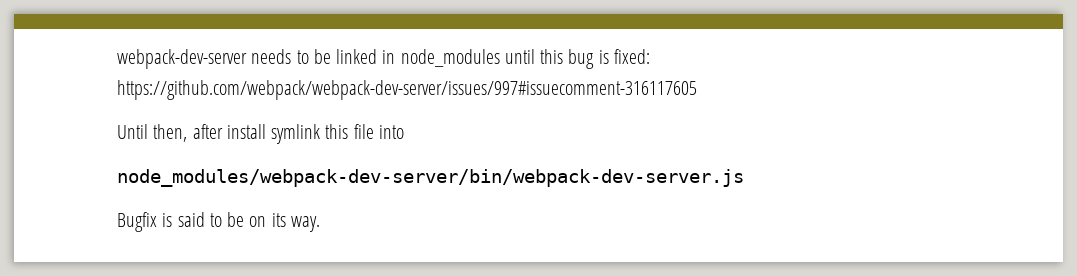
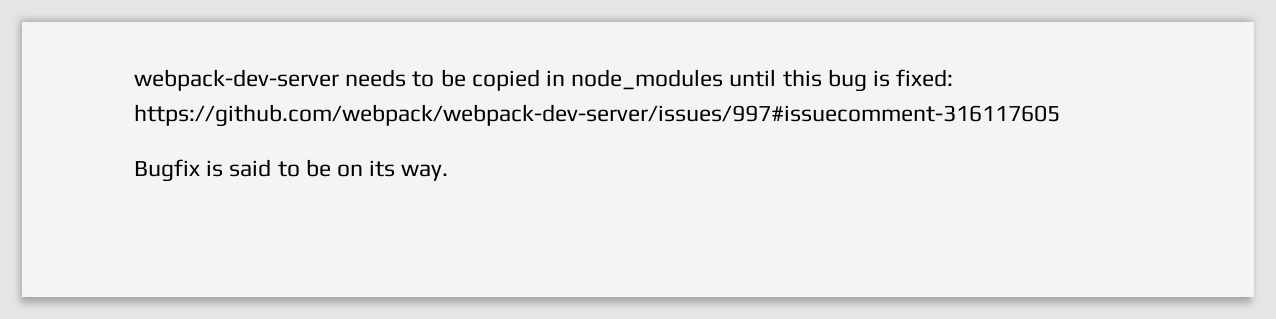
- webpack-dev-server needs to be linked in node_modules until this bug is fixed: https://github.com/webpack/webpack-dev-server/issues/997#issuecomment-316117605
+ webpack-dev-server needs to be copied in node_modules until this bug is fixed: https://github.com/webpack/webpack-dev-server/issues/997#issuecomment-316117605
- Until then, after install symlink this file into
- node_modules/webpack-dev-server/bin/webpack-dev-server.js

